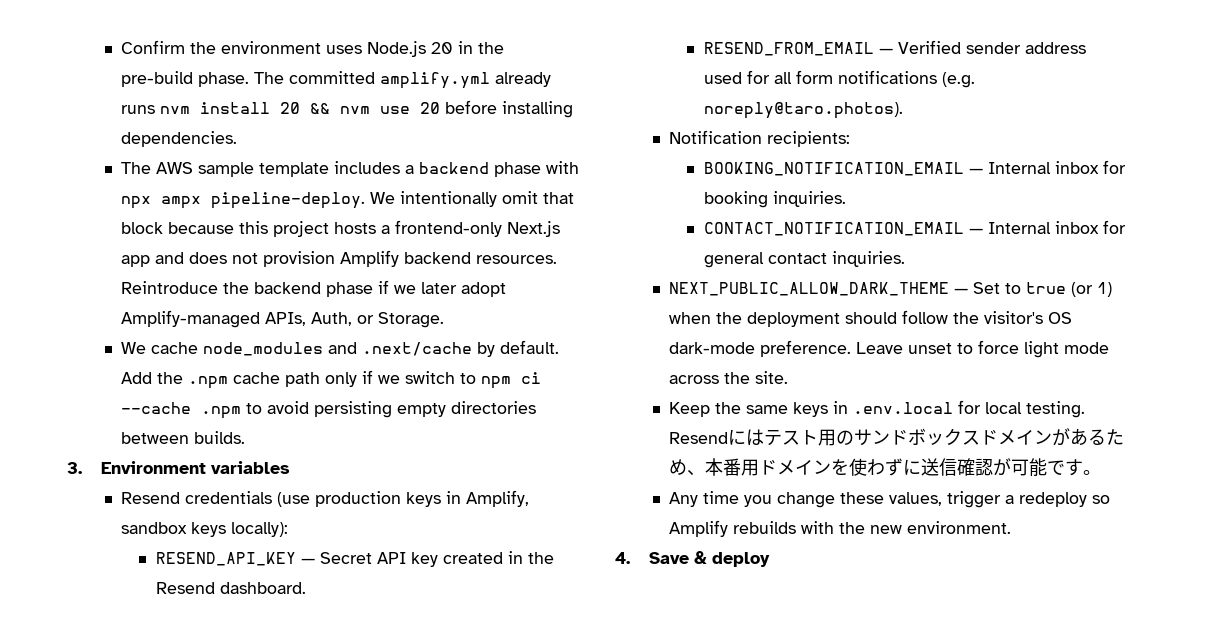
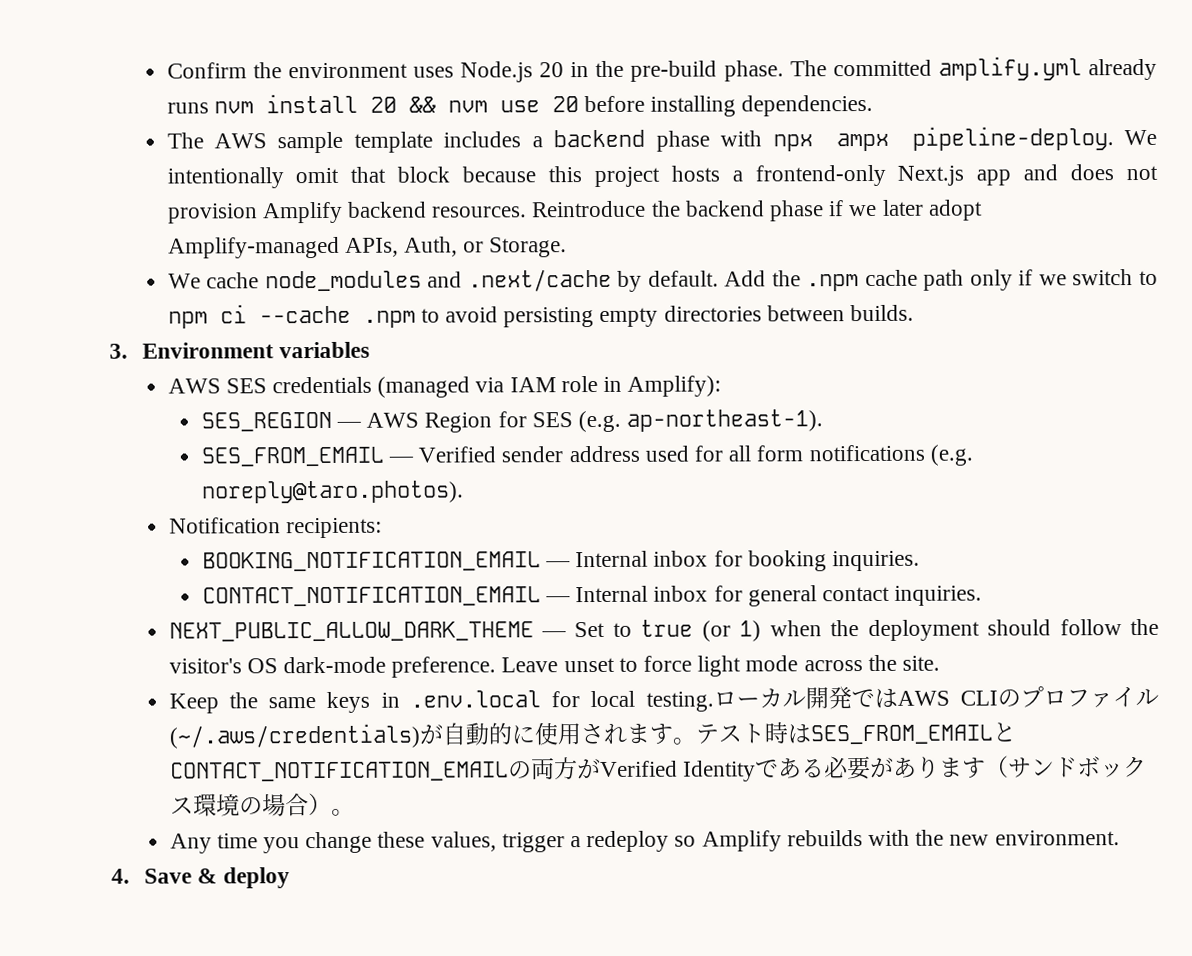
- Resend credentials (use production keys in Amplify, sandbox keys locally):
- RESEND_API_KEY — Secret API key created in the Resend dashboard.
- RESEND_FROM_EMAIL — Verified sender address used for all form notifications (e.g. noreply@taro.photos).
+ AWS SES credentials (managed via IAM role in Amplify):
+ SES_REGION — AWS Region for SES (e.g. ap-northeast-1).
+ SES_FROM_EMAIL — Verified sender address used for all form notifications (e.g. noreply@taro.photos).
- Resendにはテスト用のサンドボックスドメインがあるため、本番用ドメインを使わずに送信確認が可能です。
+ ローカル開発ではAWS CLIのプロファイル(~/.aws/credentials)が自動的に使用されます。テスト時はSES_FROM_EMAILとCONTACT_NOTIFICATION_EMAILの両方がVerified Identityである必要があります（サンドボックス環境の場合）。

